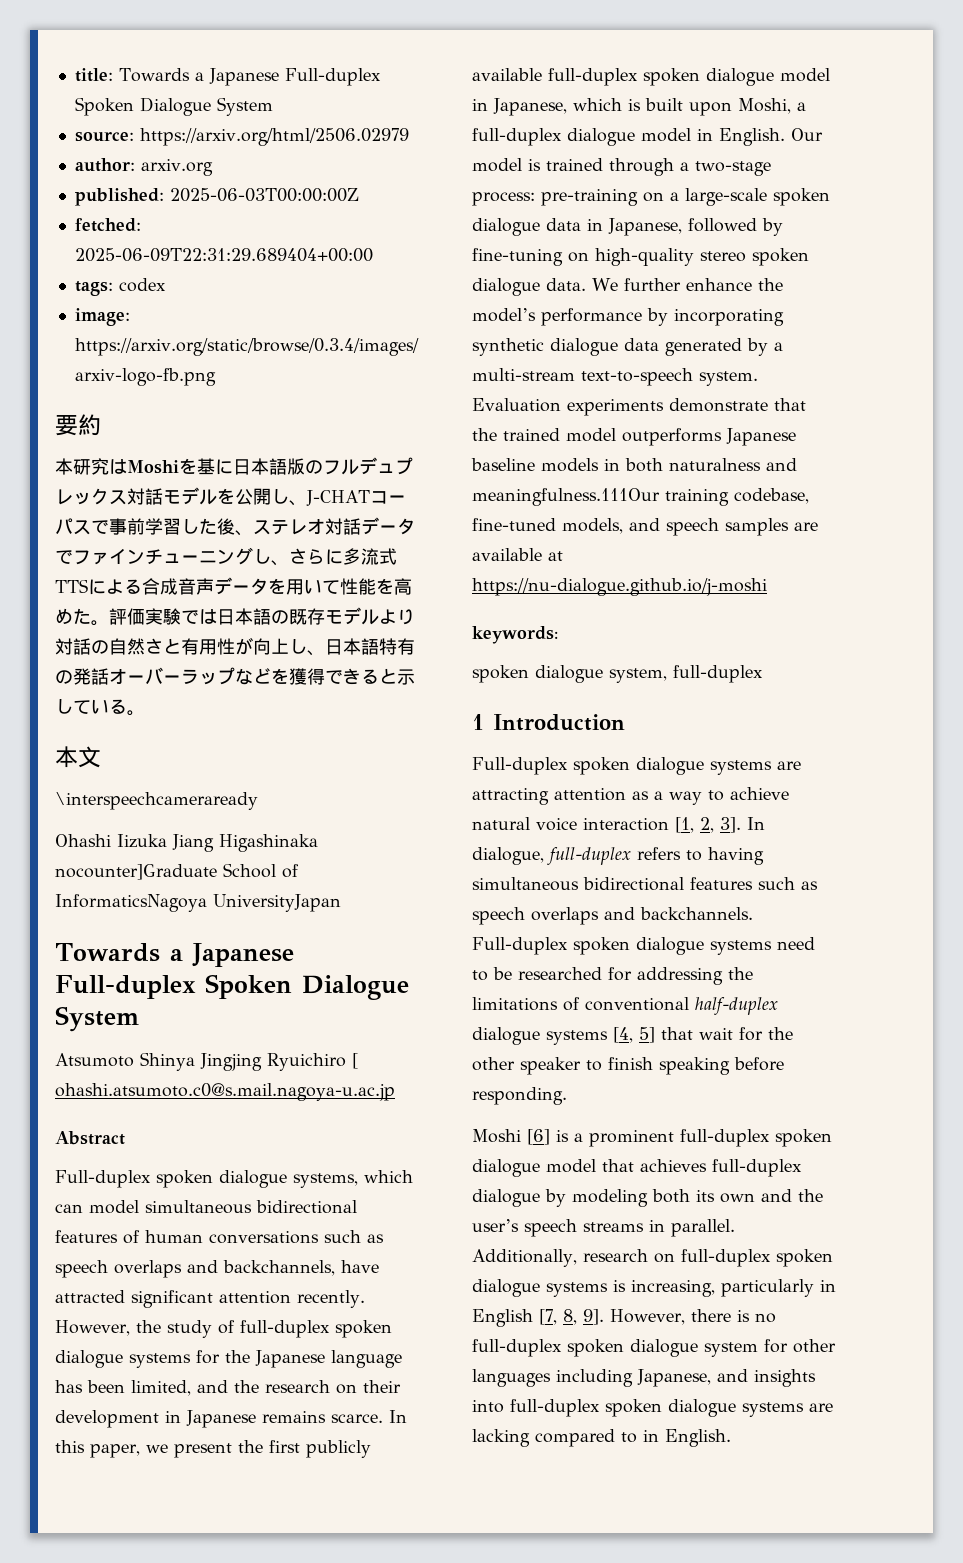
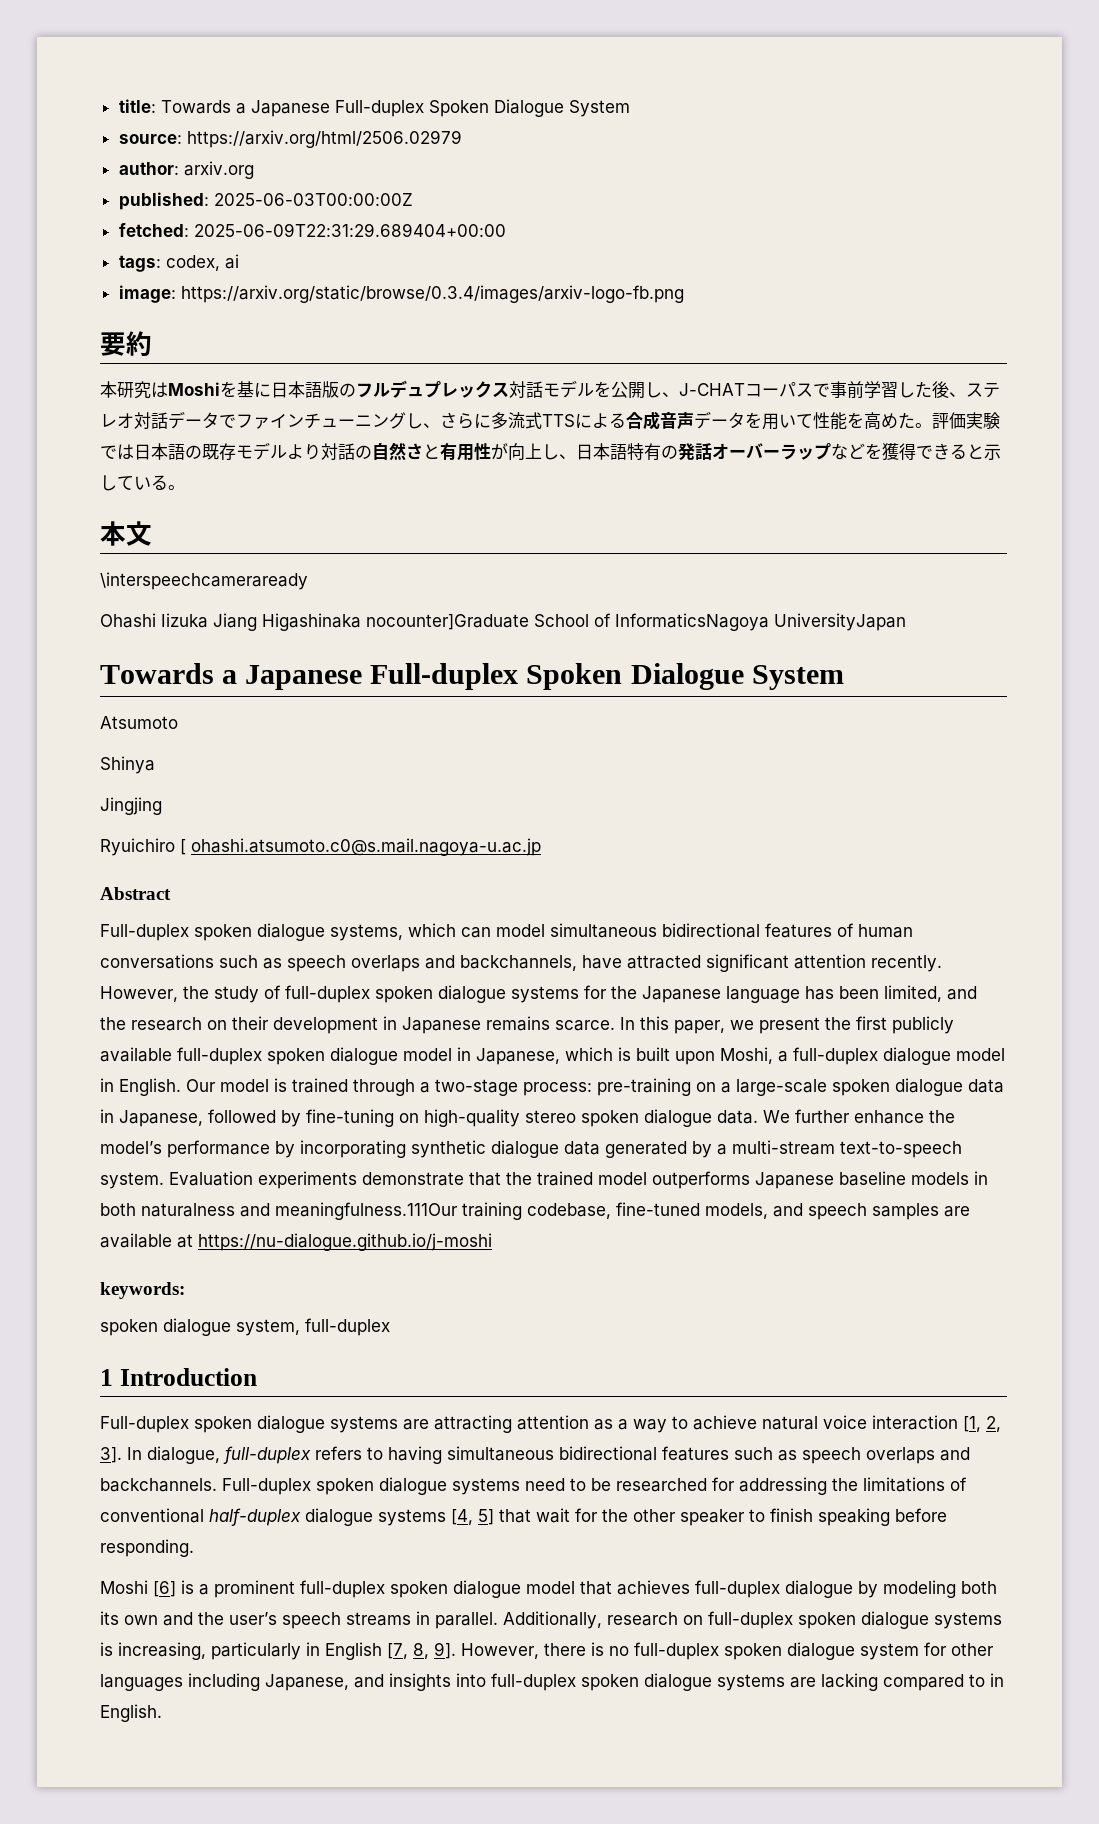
- tags: codex
+ tags: codex, ai
- Atsumoto Shinya Jingjing Ryuichiro [ ohashi.atsumoto.c0@s.mail.nagoya-u.ac.jp
+ Atsumoto
+ Shinya
+ Jingjing
+ Ryuichiro [ ohashi.atsumoto.c0@s.mail.nagoya-u.ac.jp

